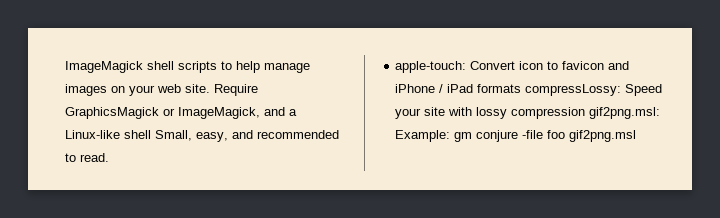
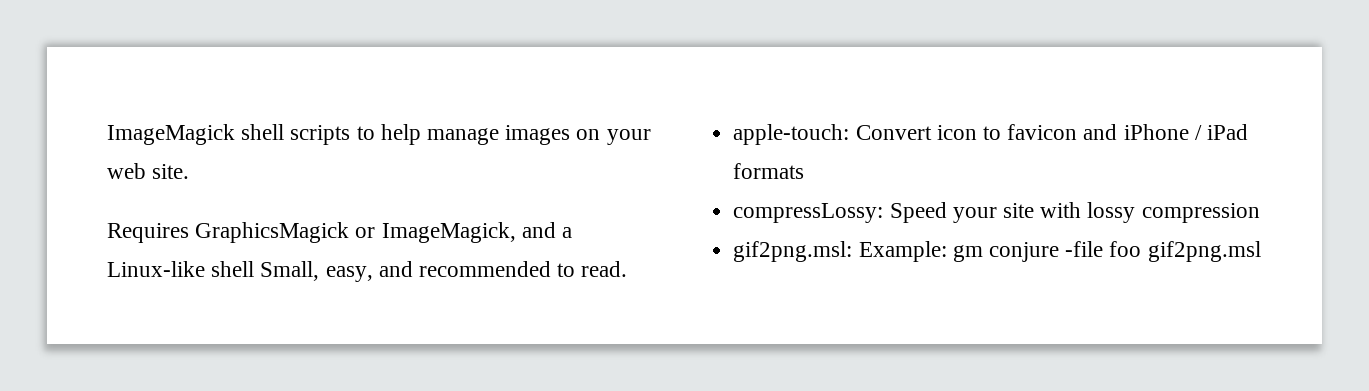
- ImageMagick shell scripts to help manage images on your web site. Require GraphicsMagick or ImageMagick, and a Linux-like shell Small, easy, and recommended to read.
+ ImageMagick shell scripts to help manage images on your web site.
+ Requires GraphicsMagick or ImageMagick, and a Linux-like shell Small, easy, and recommended to read.
- apple-touch: Convert icon to favicon and iPhone / iPad formats compressLossy: Speed your site with lossy compression gif2png.msl: Example: gm conjure -file foo gif2png.msl
+ apple-touch: Convert icon to favicon and iPhone / iPad formats
+ compressLossy: Speed your site with lossy compression
+ gif2png.msl: Example: gm conjure -file foo gif2png.msl

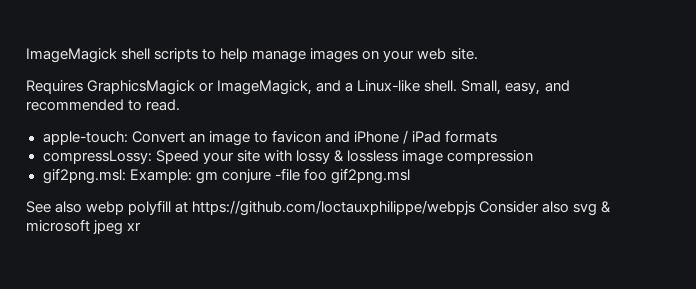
- Requires GraphicsMagick or ImageMagick, and a Linux-like shell Small, easy, and recommended to read.
+ Requires GraphicsMagick or ImageMagick, and a Linux-like shell. Small, easy, and recommended to read.
- apple-touch: Convert icon to favicon and iPhone / iPad formats
+ apple-touch: Convert an image to favicon and iPhone / iPad formats
- compressLossy: Speed your site with lossy compression
+ compressLossy: Speed your site with lossy & lossless image compression
+ See also webp polyfill at https://github.com/loctauxphilippe/webpjs Consider also svg & microsoft jpeg xr

